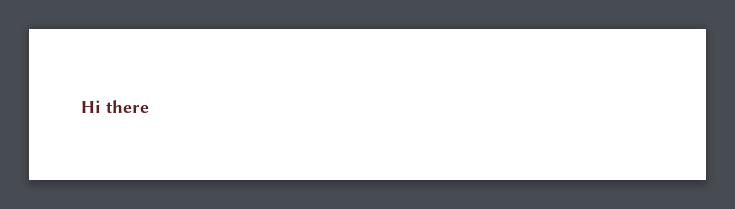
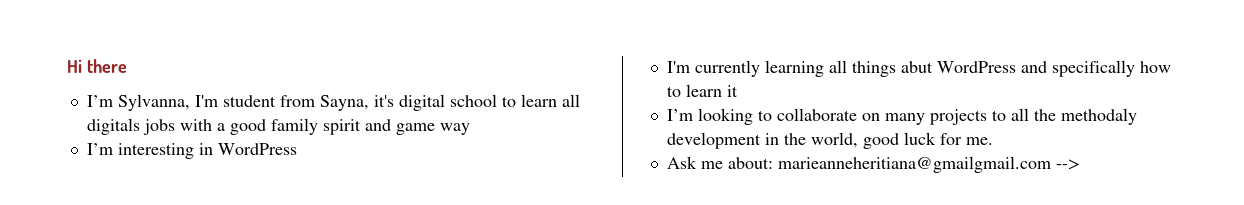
+ I’m Sylvanna, I'm student from Sayna, it's digital school to learn all digitals jobs with a good family spirit and game way
+ I’m interesting in WordPress
+ I'm currently learning all things abut WordPress and specifically how to learn it
+ I’m looking to collaborate on many projects to all the methodaly development in the world, good luck for me.
+ Ask me about: marieanneheritiana@gmailgmail.com -->

